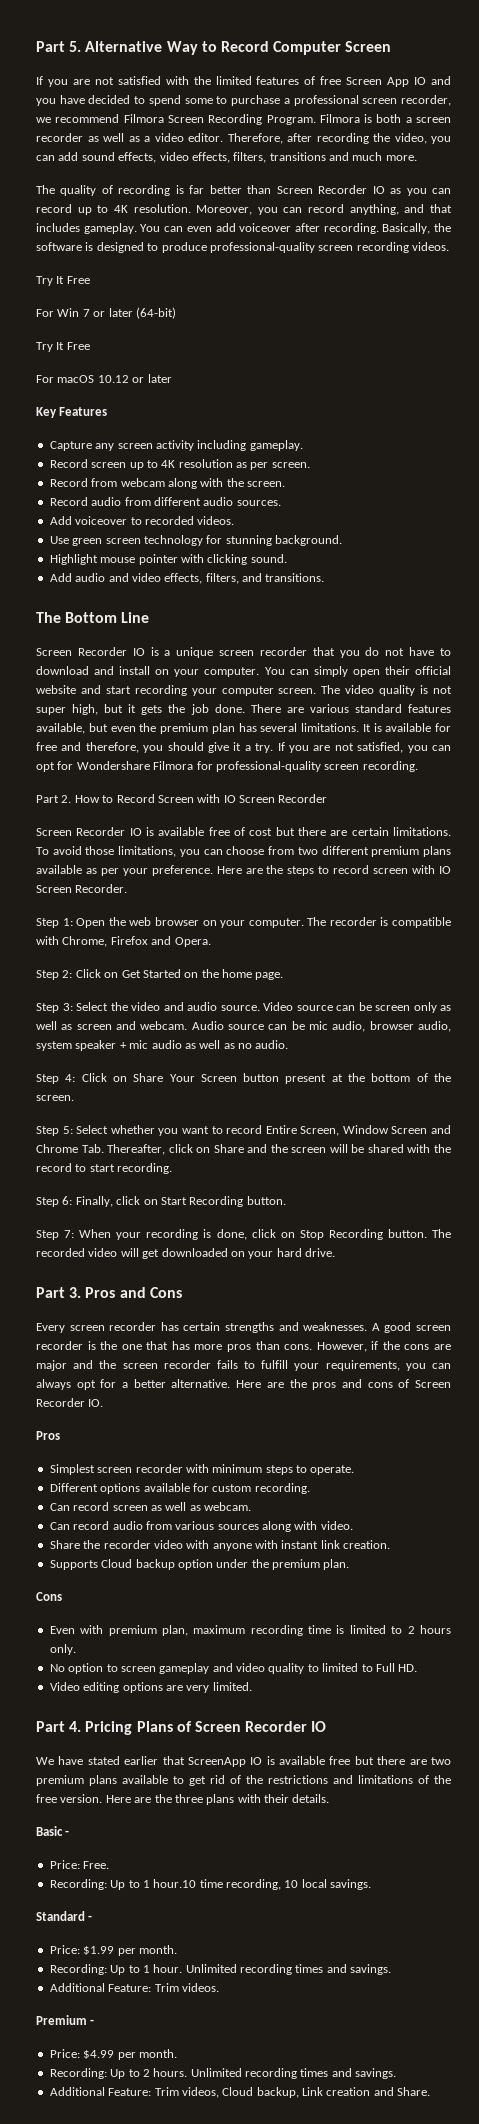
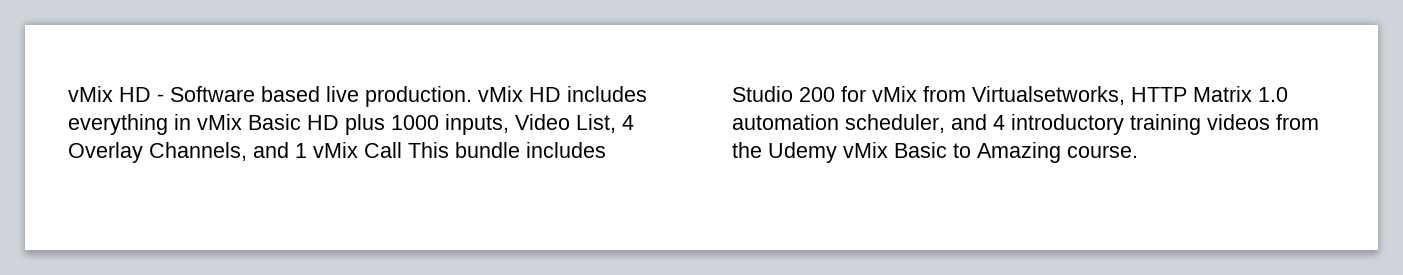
- Part 5. Alternative Way to Record Computer Screen
- If you are not satisfied with the limited features of free Screen App IO and you have decided to spend some to purchase a professional screen recorder, we recommend Filmora Screen Recording Program. Filmora is both a screen recorder as well as a video editor. Therefore, after recording the video, you can add sound effects, video effects, filters, transitions and much more.
- The quality of recording is far better than Screen Recorder IO as you can record up to 4K resolution. Moreover, you can record anything, and that includes gameplay. You can even add voiceover after recording. Basically, the software is designed to produce professional-quality screen recording videos.
- Try It Free
- For Win 7 or later (64-bit)
- Try It Free
- For macOS 10.12 or later
- Key Features
- Capture any screen activity including gameplay.
- Record screen up to 4K resolution as per screen.
- Record from webcam along with the screen.
- Record audio from different audio sources.
- Add voiceover to recorded videos.
- Use green screen technology for stunning background.
- Highlight mouse pointer with clicking sound.
- Add audio and video effects, filters, and transitions.
- The Bottom Line
- Screen Recorder IO is a unique screen recorder that you do not have to download and install on your computer. You can simply open their official website and start recording your computer screen. The video quality is not super high, but it gets the job done. There are various standard features available, but even the premium plan has several limitations. It is available for free and therefore, you should give it a try. If you are not satisfied, you can opt for Wondershare Filmora for professional-quality screen recording.
- Part 2. How to Record Screen with IO Screen Recorder
- Screen Recorder IO is available free of cost but there are certain limitations. To avoid those limitations, you can choose from two different premium plans available as per your preference. Here are the steps to record screen with IO Screen Recorder.
- Step 1: Open the web browser on your computer. The recorder is compatible with Chrome, Firefox and Opera.
- Step 2: Click on Get Started on the home page.
- Step 3: Select the video and audio source. Video source can be screen only as well as screen and webcam. Audio source can be mic audio, browser audio, system speaker + mic audio as well as no audio.
- Step 4: Click on Share Your Screen button present at the bottom of the screen.
- Step 5: Select whether you want to record Entire Screen, Window Screen and Chrome Tab. Thereafter, click on Share and the screen will be shared with the record to start recording.
- Step 6: Finally, click on Start Recording button.
- Step 7: When your recording is done, click on Stop Recording button. The recorded video will get downloaded on your hard drive.
- Part 3. Pros and Cons
- Every screen recorder has certain strengths and weaknesses. A good screen recorder is the one that has more pros than cons. However, if the cons are major and the screen recorder fails to fulfill your requirements, you can always opt for a better alternative. Here are the pros and cons of Screen Recorder IO.
- Pros
- Simplest screen recorder with minimum steps to operate.
- Different options available for custom recording.
- Can record screen as well as webcam.
- Can record audio from various sources along with video.
- Share the recorder video with anyone with instant link creation.
- Supports Cloud backup option under the premium plan.
- Cons
- Even with premium plan, maximum recording time is limited to 2 hours only.
- No option to screen gameplay and video quality to limited to Full HD.
- Video editing options are very limited.
- Part 4. Pricing Plans of Screen Recorder IO
- We have stated earlier that ScreenApp IO is available free but there are two premium plans available to get rid of the restrictions and limitations of the free version. Here are the three plans with their details.
- Basic -
- Price: Free.
- Recording: Up to 1 hour.10 time recording, 10 local savings.
- Standard -
- Price: $1.99 per month.
- Recording: Up to 1 hour. Unlimited recording times and savings.
- Additional Feature: Trim videos.
- Premium -
- Price: $4.99 per month.
- Recording: Up to 2 hours. Unlimited recording times and savings.
- Additional Feature: Trim videos, Cloud backup, Link creation and Share.
+ vMix HD - Software based live production. vMix HD includes everything in vMix Basic HD plus 1000 inputs, Video List, 4 Overlay Channels, and 1 vMix Call This bundle includes Studio 200 for vMix from Virtualsetworks, HTTP Matrix 1.0 automation scheduler, and 4 introductory training videos from the Udemy vMix Basic to Amazing course.

